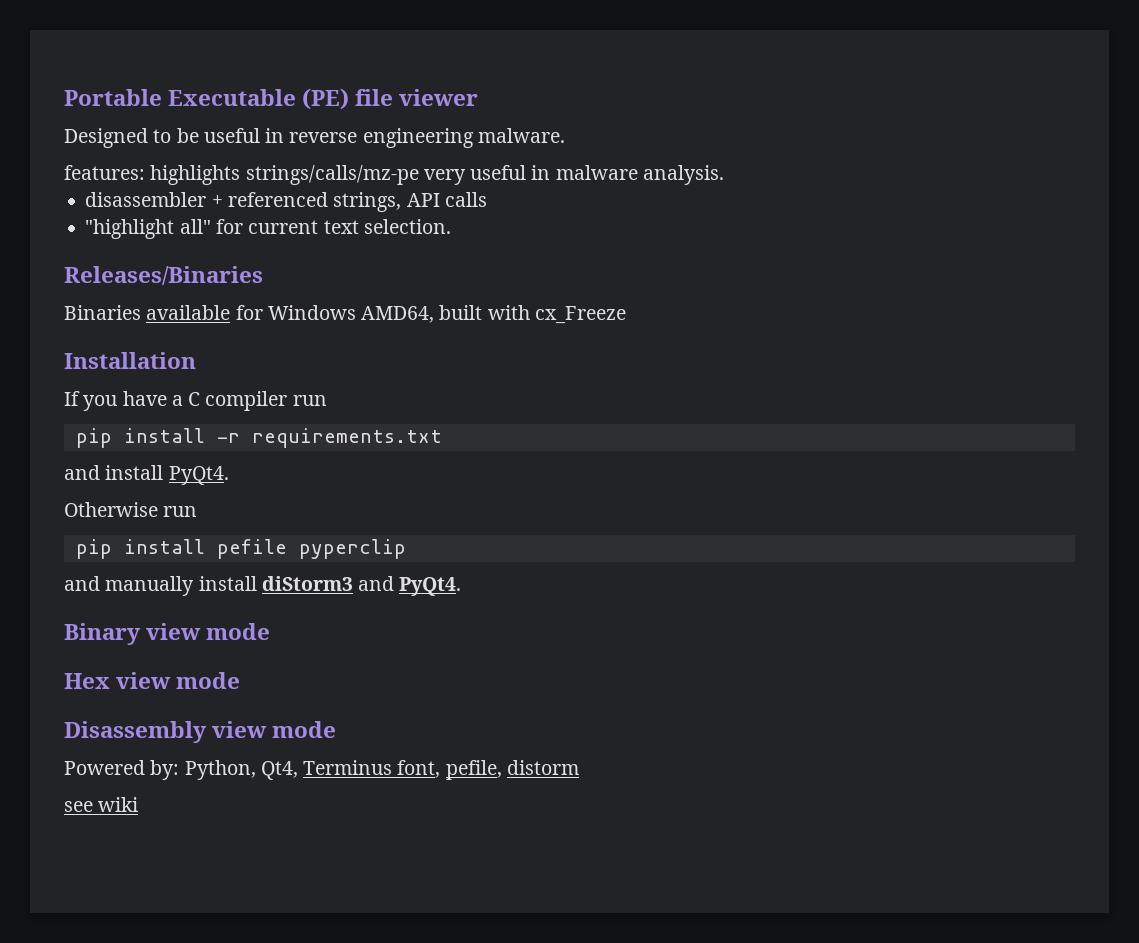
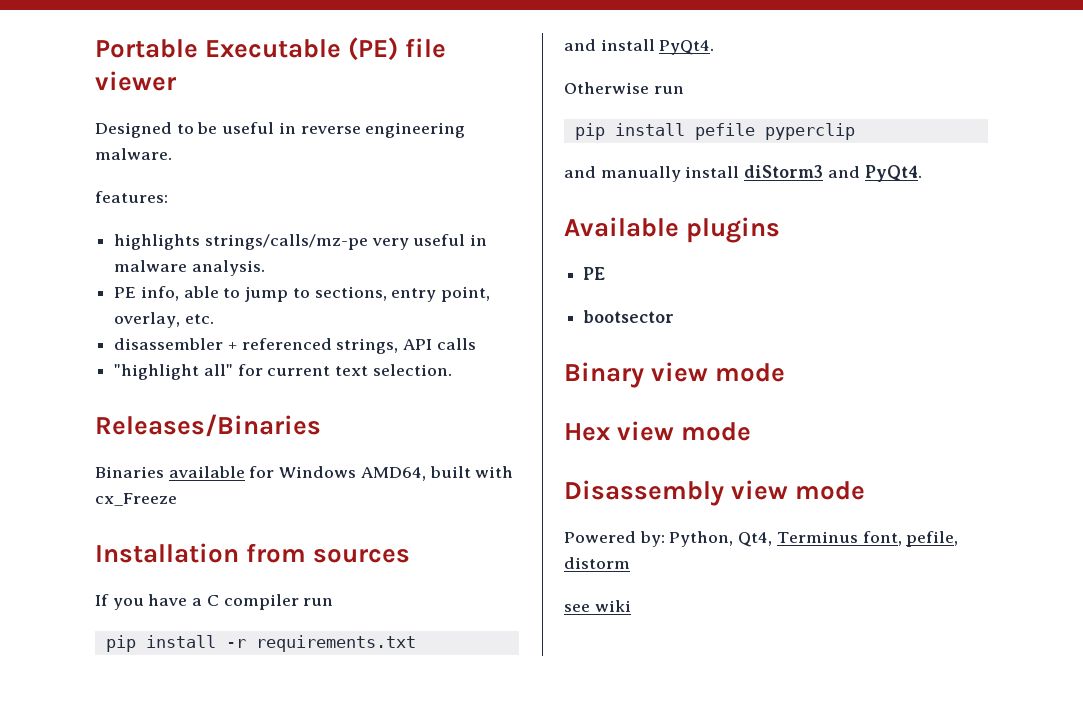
- features: highlights strings/calls/mz-pe very useful in malware analysis.
+ features:
+ highlights strings/calls/mz-pe very useful in malware analysis.
+ PE info, able to jump to sections, entry point, overlay, etc.
- Installation
+ Installation from sources
+ Available plugins
+ PE
+ bootsector

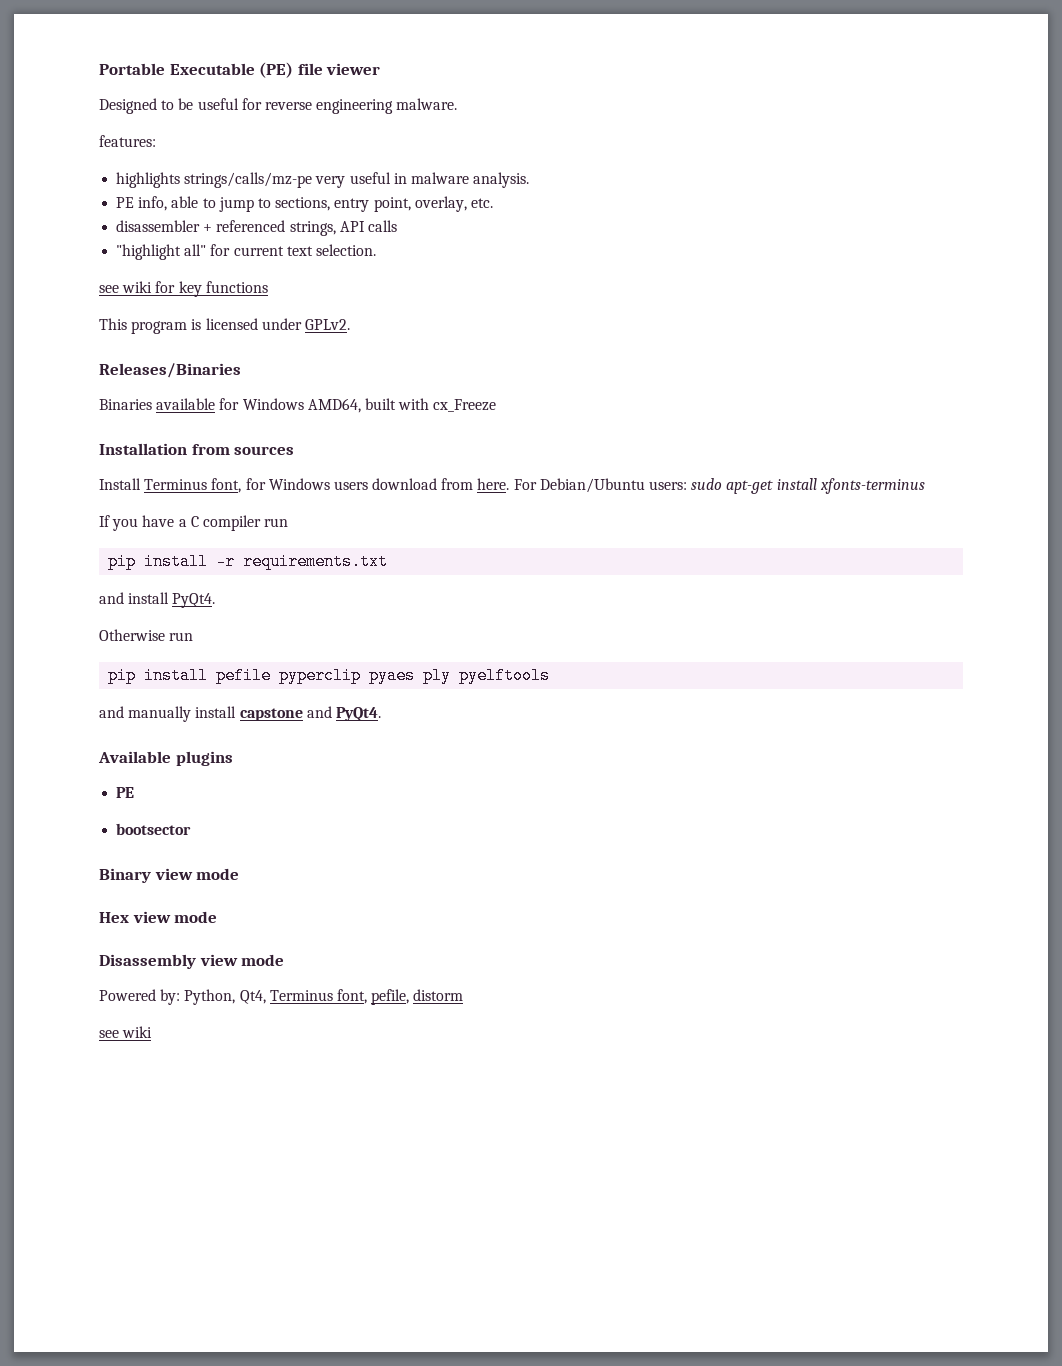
- Designed to be useful in reverse engineering malware.
+ Designed to be useful for reverse engineering malware.
+ see wiki for key functions
+ This program is licensed under GPLv2.
+ Install Terminus font, for Windows users download from here. For Debian/Ubuntu users: sudo apt-get install xfonts-terminus
- pip install pefile pyperclip
+ pip install pefile pyperclip pyaes ply pyelftools
- and manually install diStorm3 and PyQt4.
+ and manually install capstone and PyQt4.

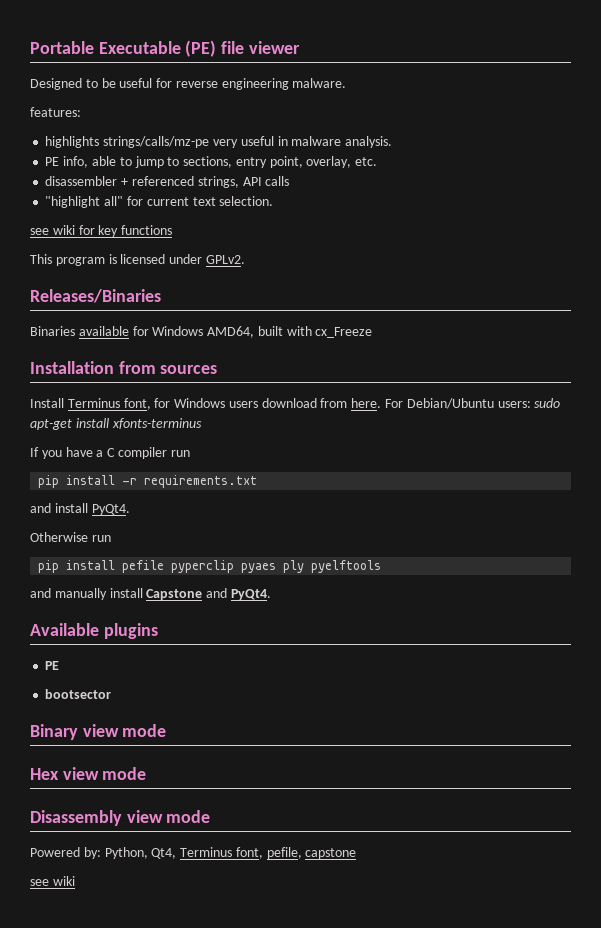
- and manually install capstone and PyQt4.
+ and manually install Capstone and PyQt4.
- Powered by: Python, Qt4, Terminus font, pefile, distorm
+ Powered by: Python, Qt4, Terminus font, pefile, capstone

